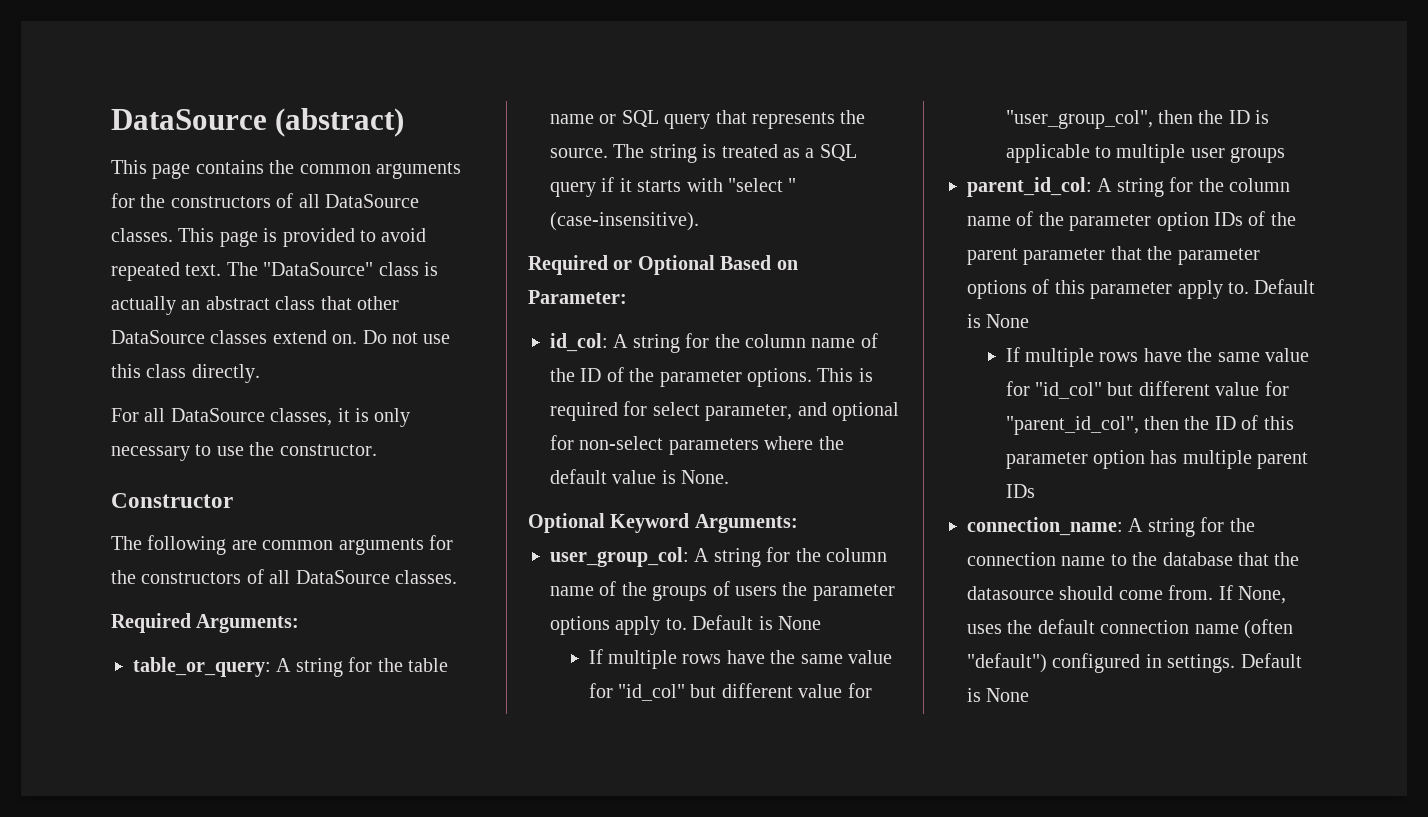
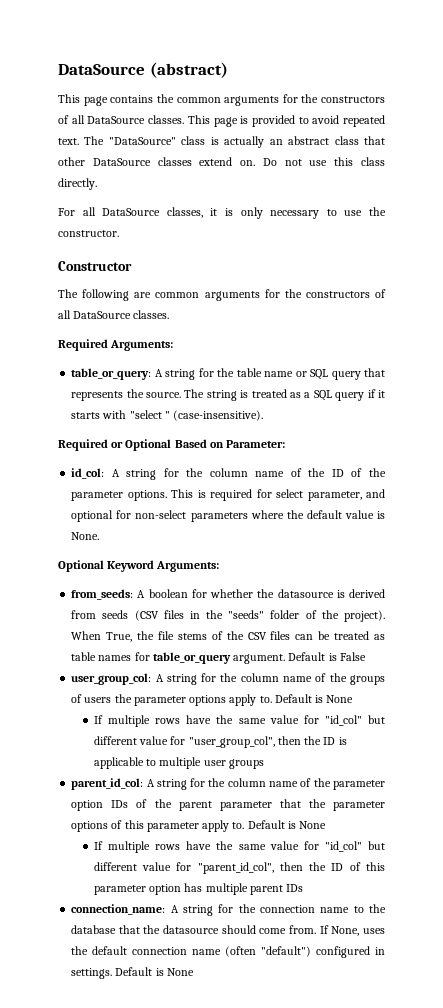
+ from_seeds: A boolean for whether the datasource is derived from seeds (CSV files in the "seeds" folder of the project). When True, the file stems of the CSV files can be treated as table names for table_or_query argument. Default is False

